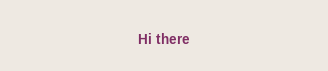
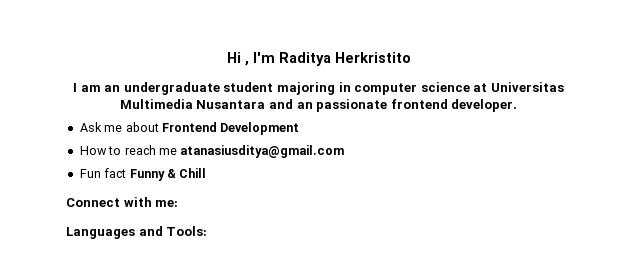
- Hi there
+ Hi , I'm Raditya Herkristito
+ I am an undergraduate student majoring in computer science at Universitas Multimedia Nusantara and an passionate frontend developer.
+ Ask me about Frontend Development
+ How to reach me atanasiusditya@gmail.com
+ Fun fact Funny & Chill
+ Connect with me:
+ Languages and Tools:

